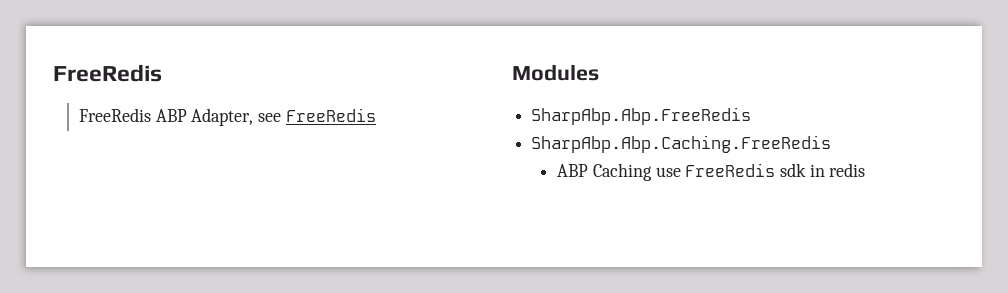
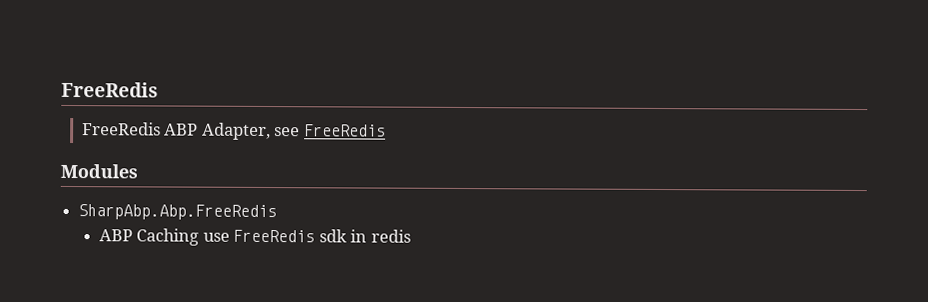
- SharpAbp.Abp.Caching.FreeRedis

